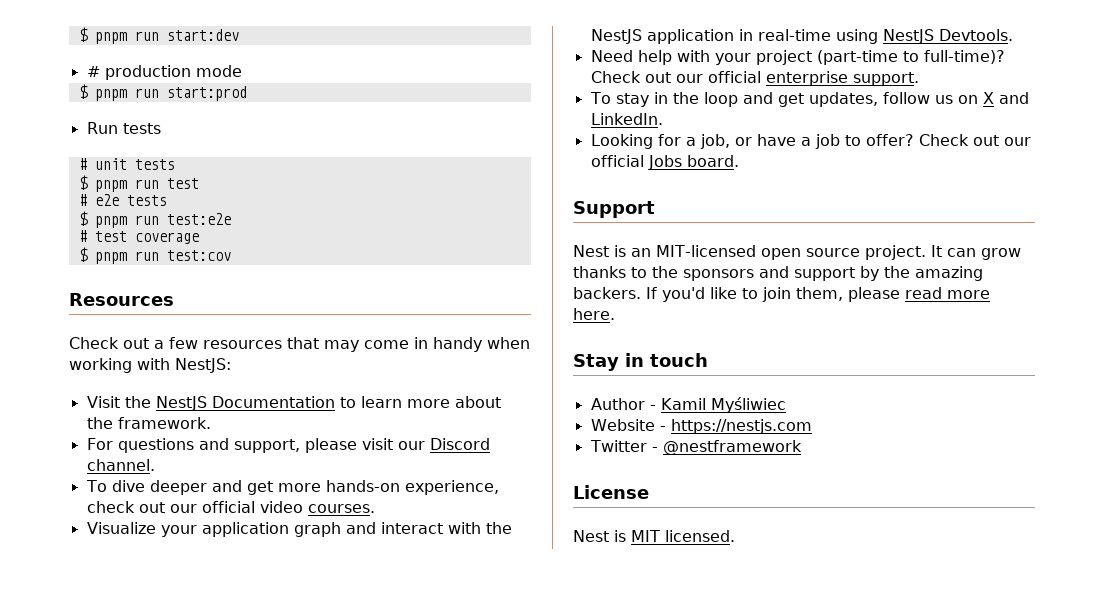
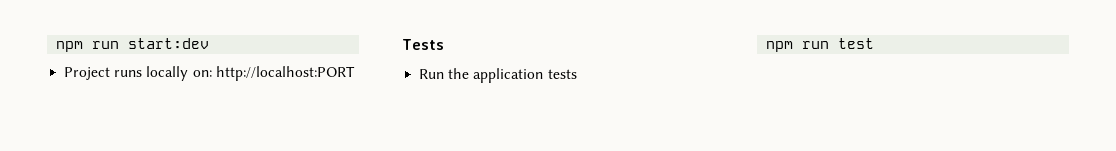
- $ pnpm run start:dev
+ npm run start:dev
- # production mode
- $ pnpm run start:prod
+ Project runs locally on: http://localhost:PORT
+ Tests
- Run tests
- # unit tests
- $ pnpm run test
- # e2e tests
- $ pnpm run test:e2e
- # test coverage
- $ pnpm run test:cov
- Resources
- Check out a few resources that may come in handy when working with NestJS:
- Visit the NestJS Documentation to learn more about the framework.
- For questions and support, please visit our Discord channel.
- To dive deeper and get more hands-on experience, check out our official video courses.
- Visualize your application graph and interact with the NestJS application in real-time using NestJS Devtools.
- Need help with your project (part-time to full-time)? Check out our official enterprise support.
- To stay in the loop and get updates, follow us on X and LinkedIn.
- Looking for a job, or have a job to offer? Check out our official Jobs board.
- Support
- Nest is an MIT-licensed open source project. It can grow thanks to the sponsors and support by the amazing backers. If you'd like to join them, please read more here.
- Stay in touch
- Author - Kamil Myśliwiec
- Website - https://nestjs.com
- Twitter - @nestframework
- License
- Nest is MIT licensed.
+ Run the application tests
+ npm run test

